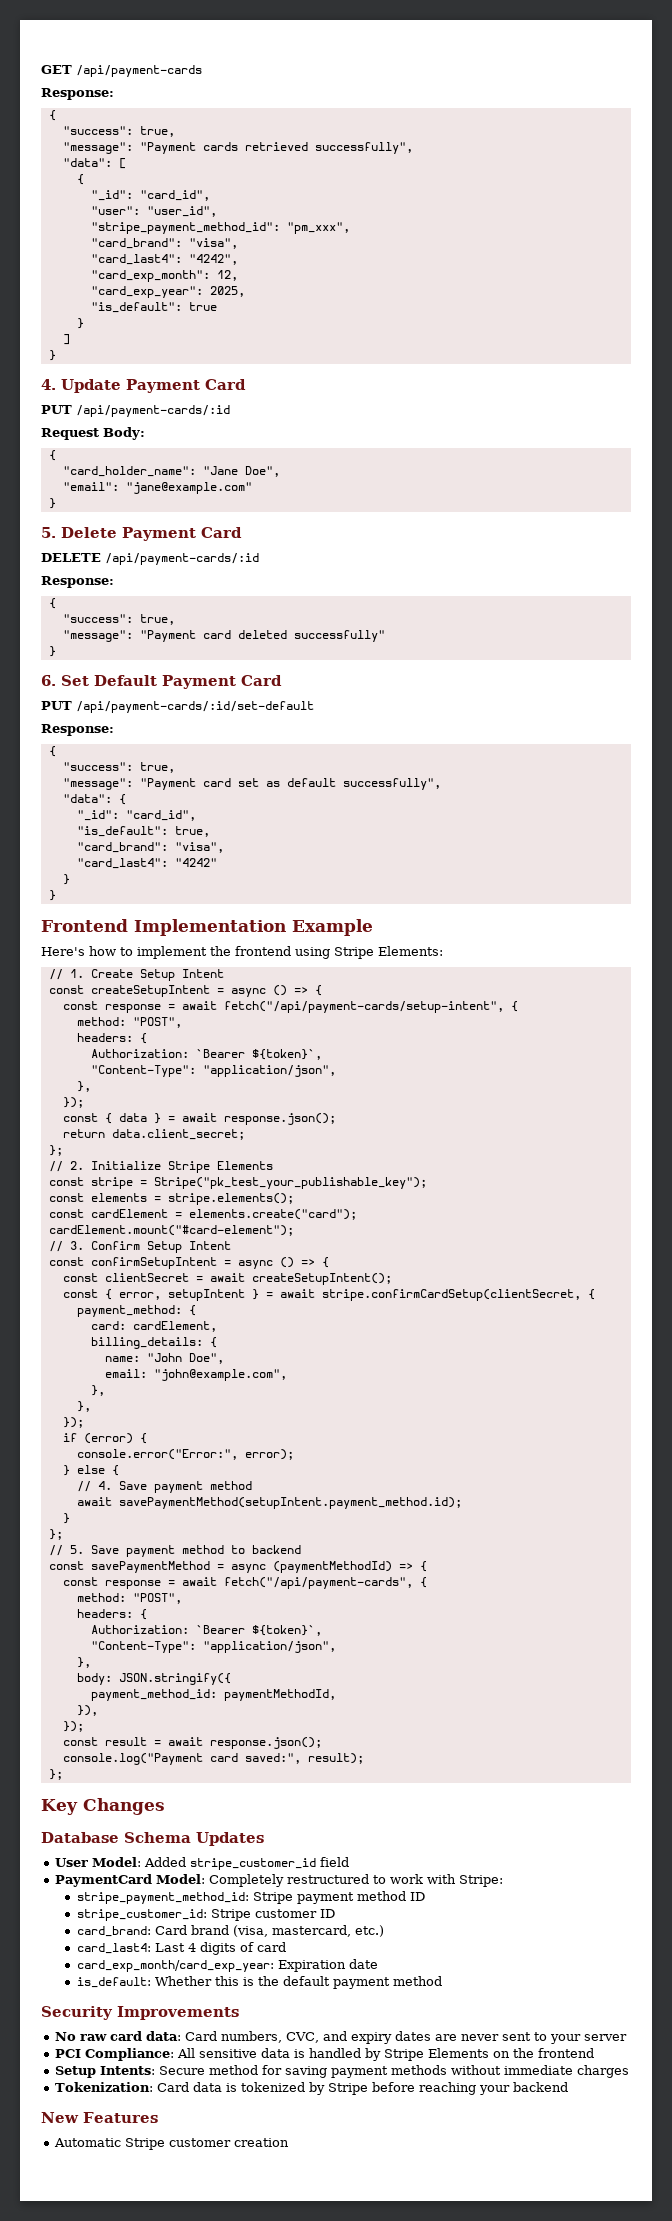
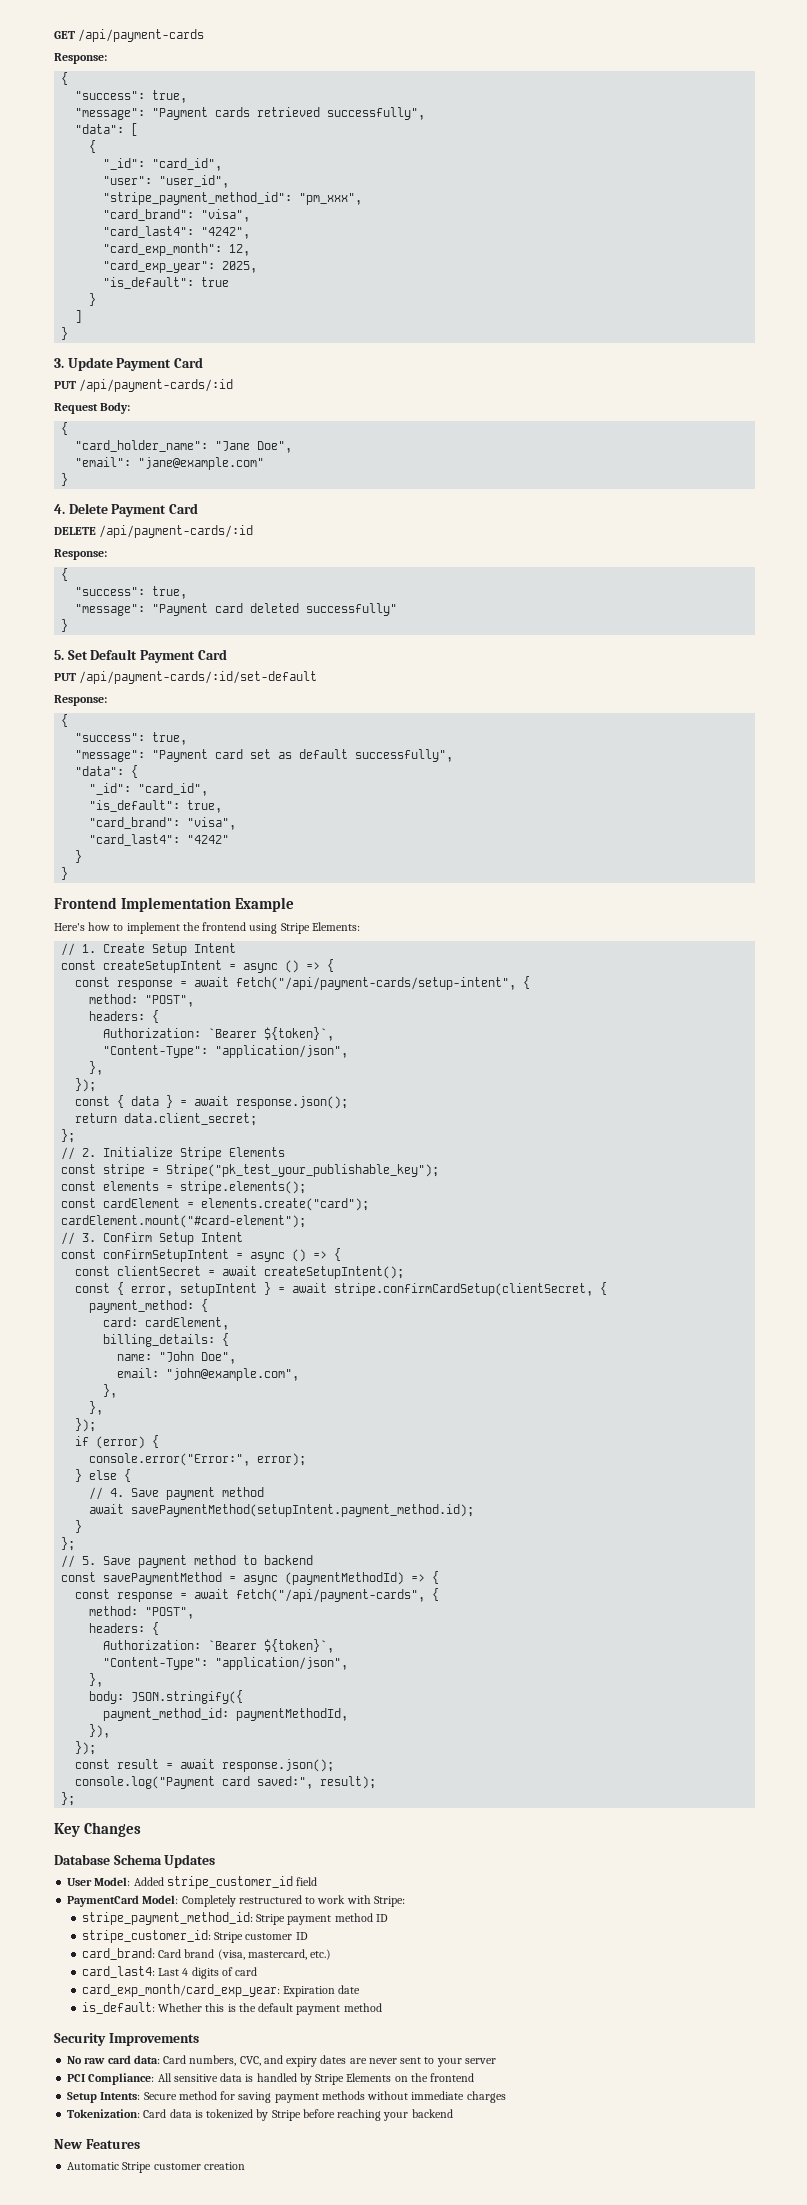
- 4. Update Payment Card
+ 3. Update Payment Card
- 5. Delete Payment Card
+ 4. Delete Payment Card
- 6. Set Default Payment Card
+ 5. Set Default Payment Card

